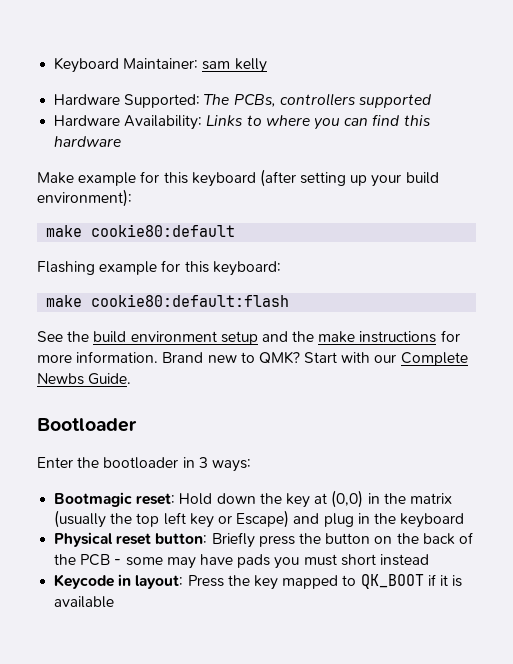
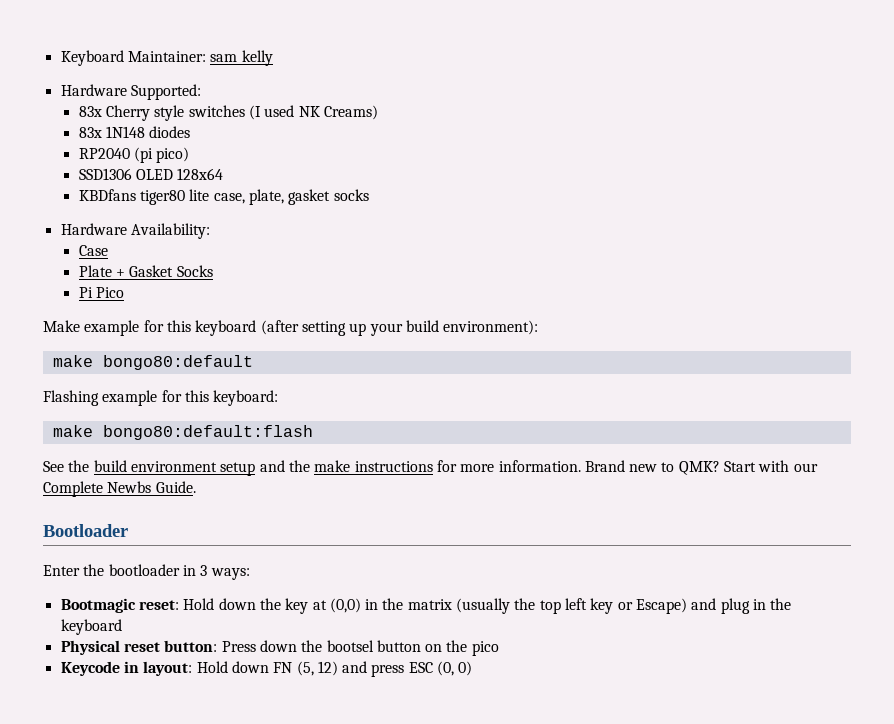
- Hardware Supported: The PCBs, controllers supported
- Hardware Availability: Links to where you can find this hardware
+ Hardware Supported:
+ 83x Cherry style switches (I used NK Creams)
+ 83x 1N148 diodes
+ RP2040 (pi pico)
+ SSD1306 OLED 128x64
+ KBDfans tiger80 lite case, plate, gasket socks
+ Hardware Availability:
+ Case
+ Plate + Gasket Socks
+ Pi Pico
- make cookie80:default
+ make bongo80:default
- make cookie80:default:flash
+ make bongo80:default:flash
- Physical reset button: Briefly press the button on the back of the PCB - some may have pads you must short instead
- Keycode in layout: Press the key mapped to QK_BOOT if it is available
+ Physical reset button: Press down the bootsel button on the pico
+ Keycode in layout: Hold down FN (5, 12) and press ESC (0, 0)

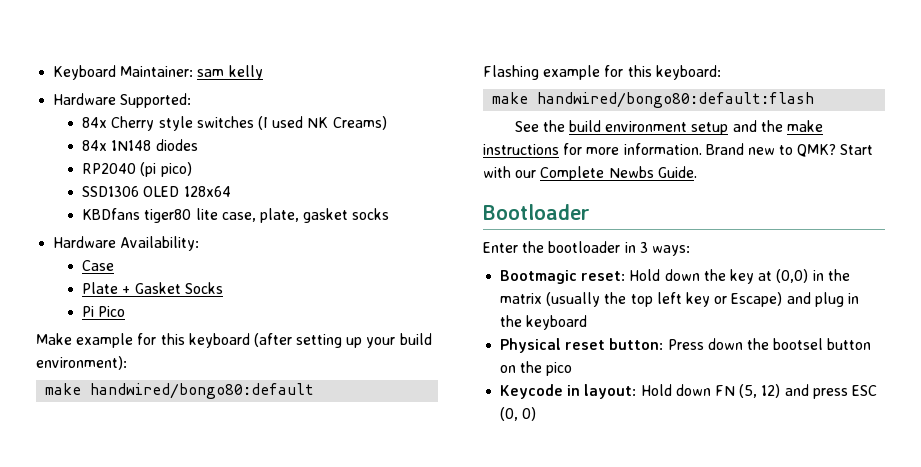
- 83x Cherry style switches (I used NK Creams)
+ 84x Cherry style switches (I used NK Creams)
- 83x 1N148 diodes
+ 84x 1N148 diodes
- make bongo80:default
+ make handwired/bongo80:default
- make bongo80:default:flash
+ make handwired/bongo80:default:flash

